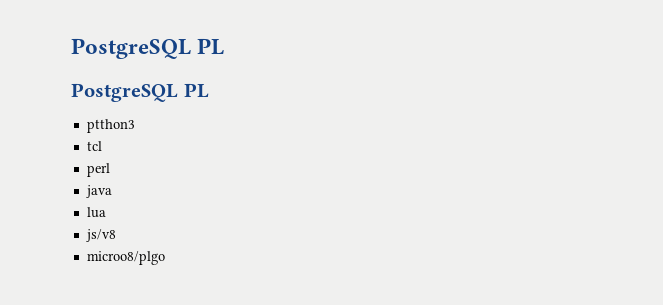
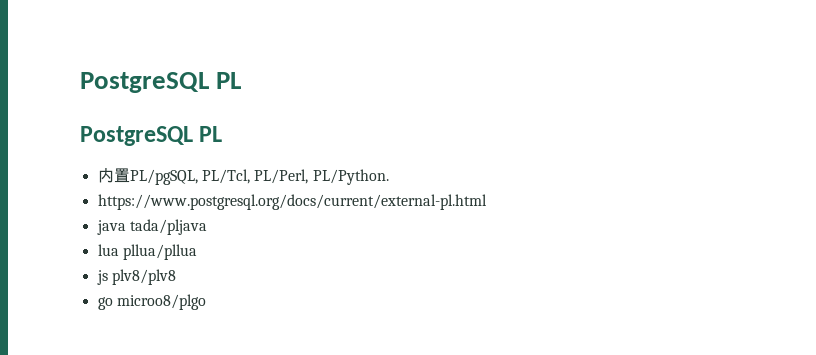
- ptthon3
- tcl
- perl
+ 内置PL/pgSQL, PL/Tcl, PL/Perl, PL/Python.
+ https://www.postgresql.org/docs/current/external-pl.html
- java
+ java tada/pljava
- lua
- js/v8
- microo8/plgo
+ lua pllua/pllua
+ js plv8/plv8
+ go microo8/plgo

